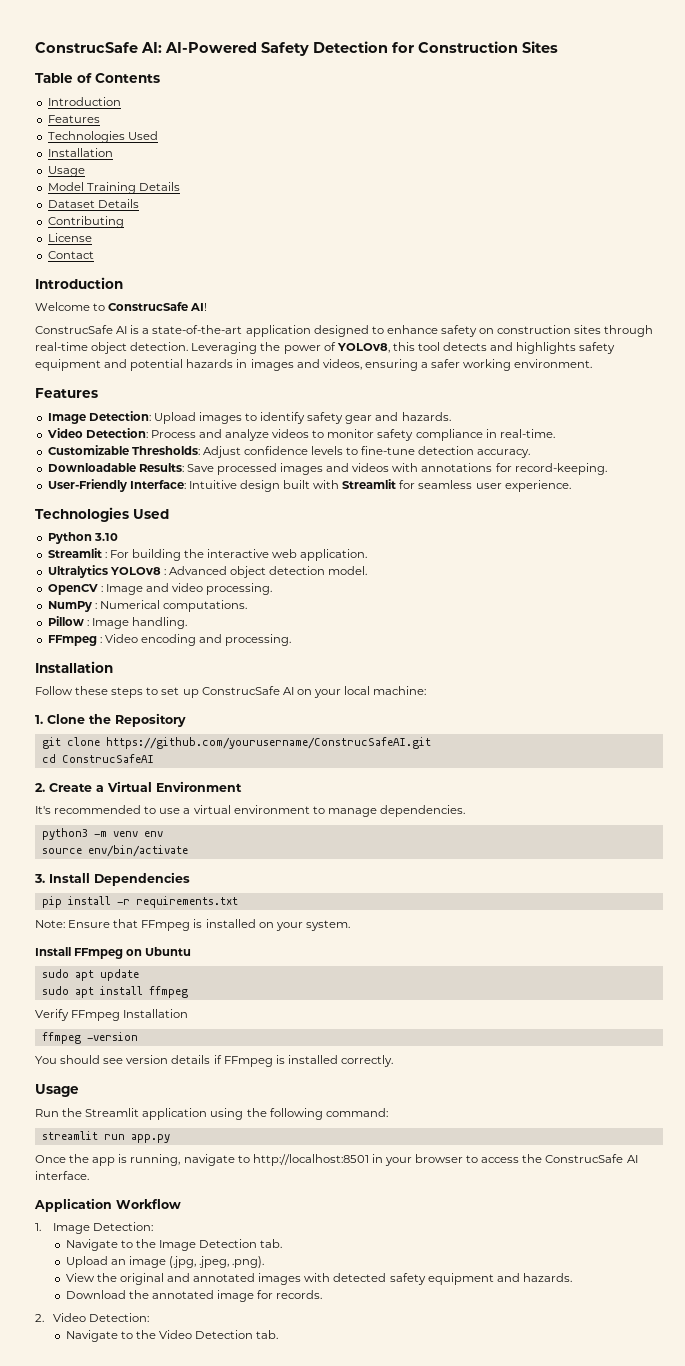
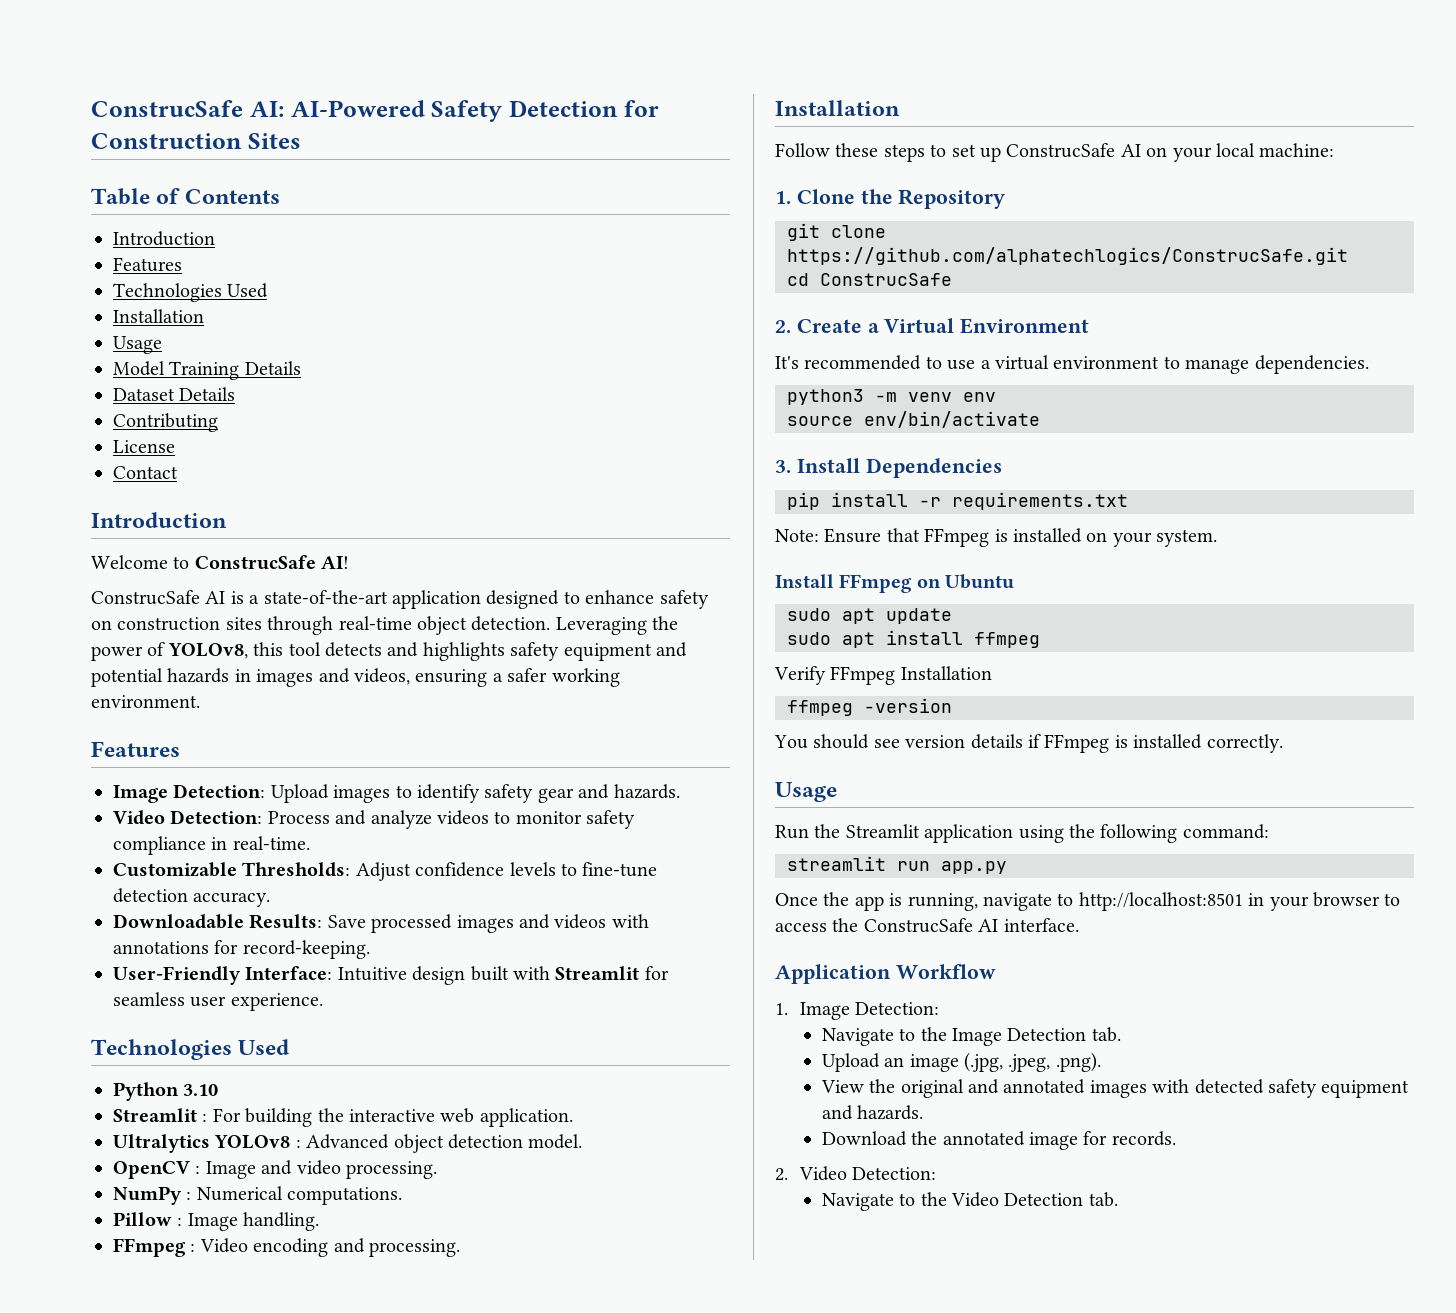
- git clone https://github.com/yourusername/ConstrucSafeAI.git
+ git clone https://github.com/alphatechlogics/ConstrucSafe.git
- cd ConstrucSafeAI
+ cd ConstrucSafe

